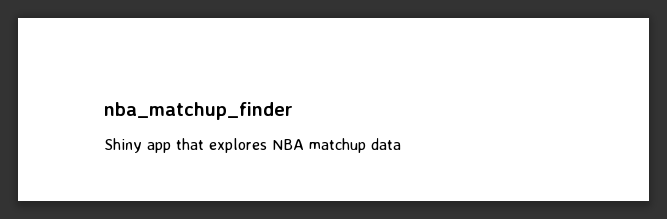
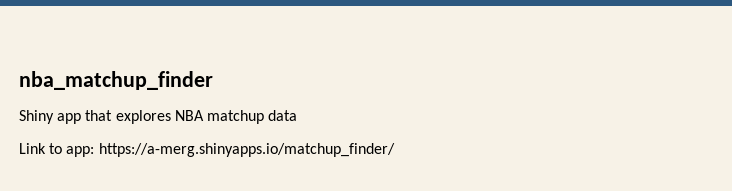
+ Link to app: https://a-merg.shinyapps.io/matchup_finder/

